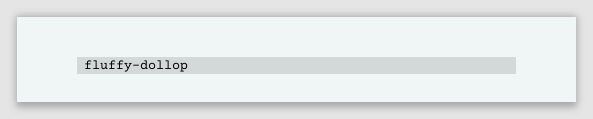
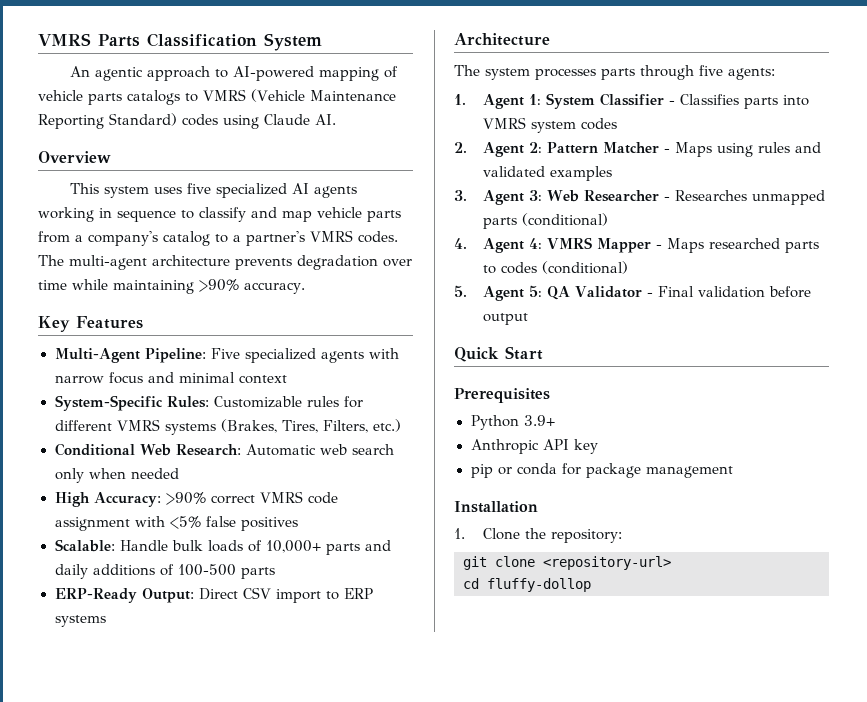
- fluffy-dollop
+ VMRS Parts Classification System
+ An agentic approach to AI-powered mapping of vehicle parts catalogs to VMRS (Vehicle Maintenance Reporting Standard) codes using Claude AI.
+ Overview
+ This system uses five specialized AI agents working in sequence to classify and map vehicle parts from a company's catalog to a partner's VMRS codes. The multi-agent architecture prevents degradation over time while maintaining >90% accuracy.
+ Key Features
+ Multi-Agent Pipeline: Five specialized agents with narrow focus and minimal context
+ System-Specific Rules: Customizable rules for different VMRS systems (Brakes, Tires, Filters, etc.)
+ Conditional Web Research: Automatic web search only when needed
+ High Accuracy: >90% correct VMRS code assignment with <5% false positives
+ Scalable: Handle bulk loads of 10,000+ parts and daily additions of 100-500 parts
+ ERP-Ready Output: Direct CSV import to ERP systems
+ Architecture
+ The system processes parts through five agents:
+ 1. Agent 1: System Classifier - Classifies parts into VMRS system codes
+ 2. Agent 2: Pattern Matcher - Maps using rules and validated examples
+ 3. Agent 3: Web Researcher - Researches unmapped parts (conditional)
+ 4. Agent 4: VMRS Mapper - Maps researched parts to codes (conditional)
+ 5. Agent 5: QA Validator - Final validation before output
+ Quick Start
+ Prerequisites
+ Python 3.9+
+ Anthropic API key
+ pip or conda for package management
+ Installation
+ 1. Clone the repository:
+ git clone <repository-url>
+ cd fluffy-dollop

